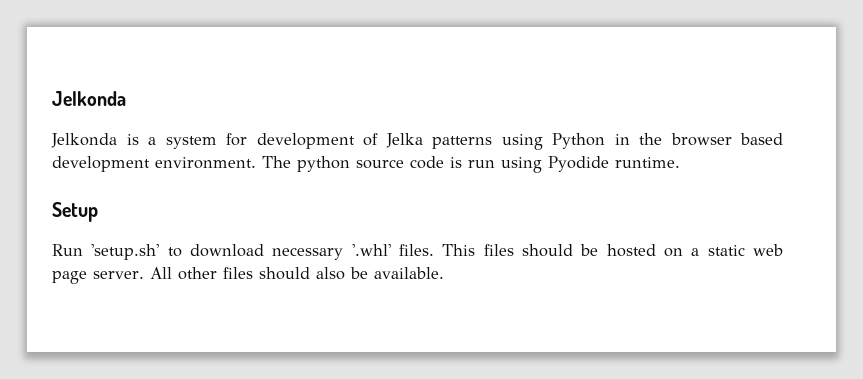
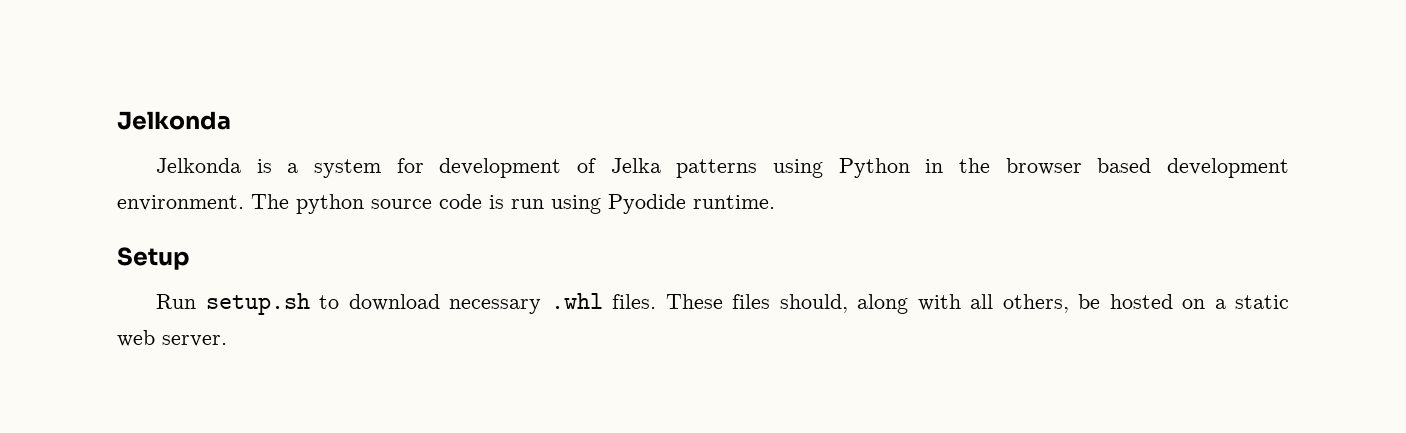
- Run 'setup.sh' to download necessary '.whl' files. This files should be hosted on a static web page server. All other files should also be available.
+ Run setup.sh to download necessary .whl files. These files should, along with all others, be hosted on a static web server.

